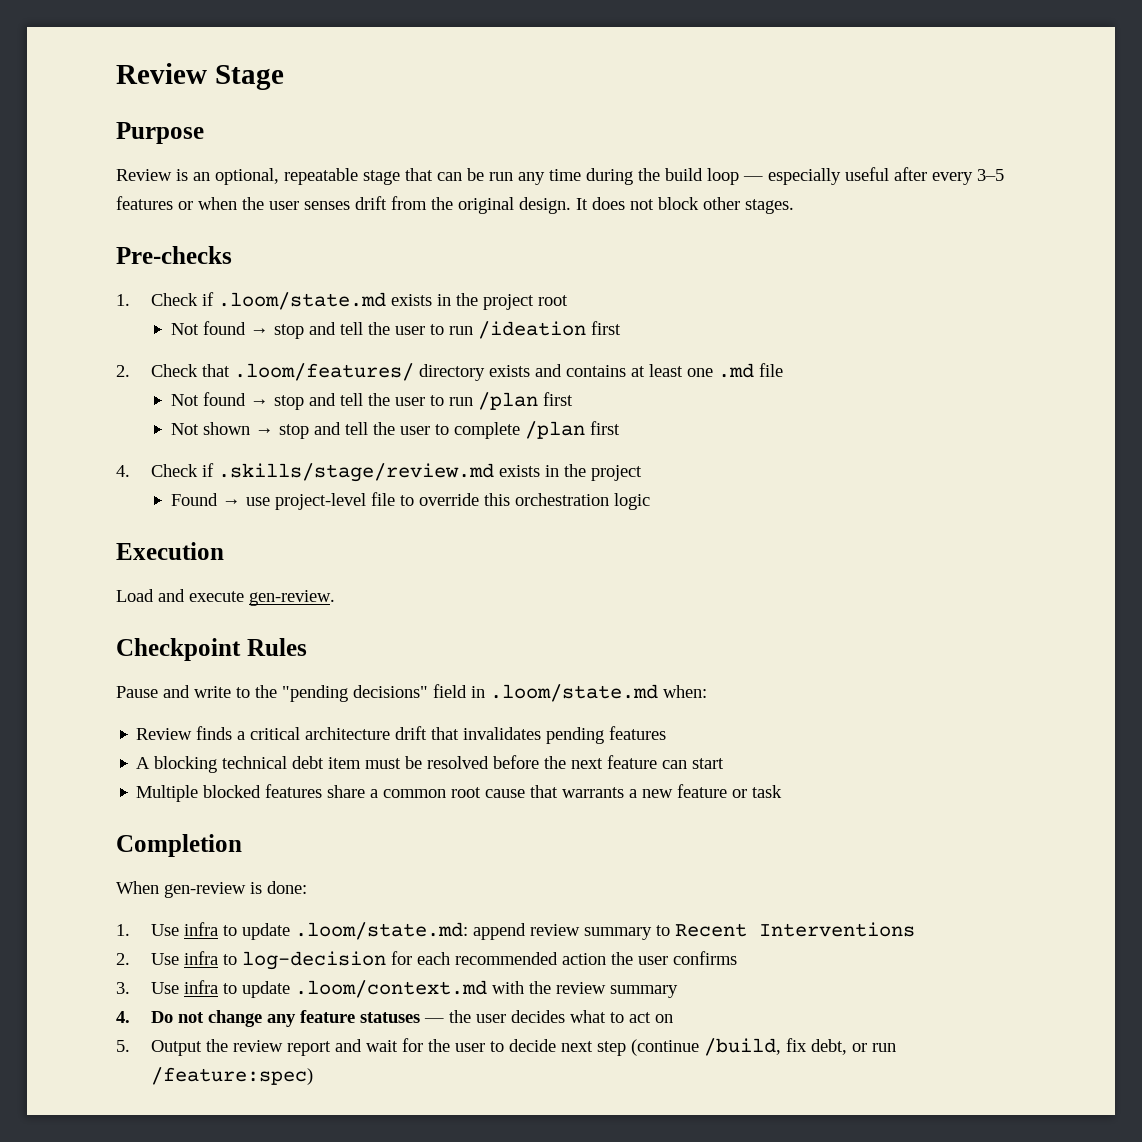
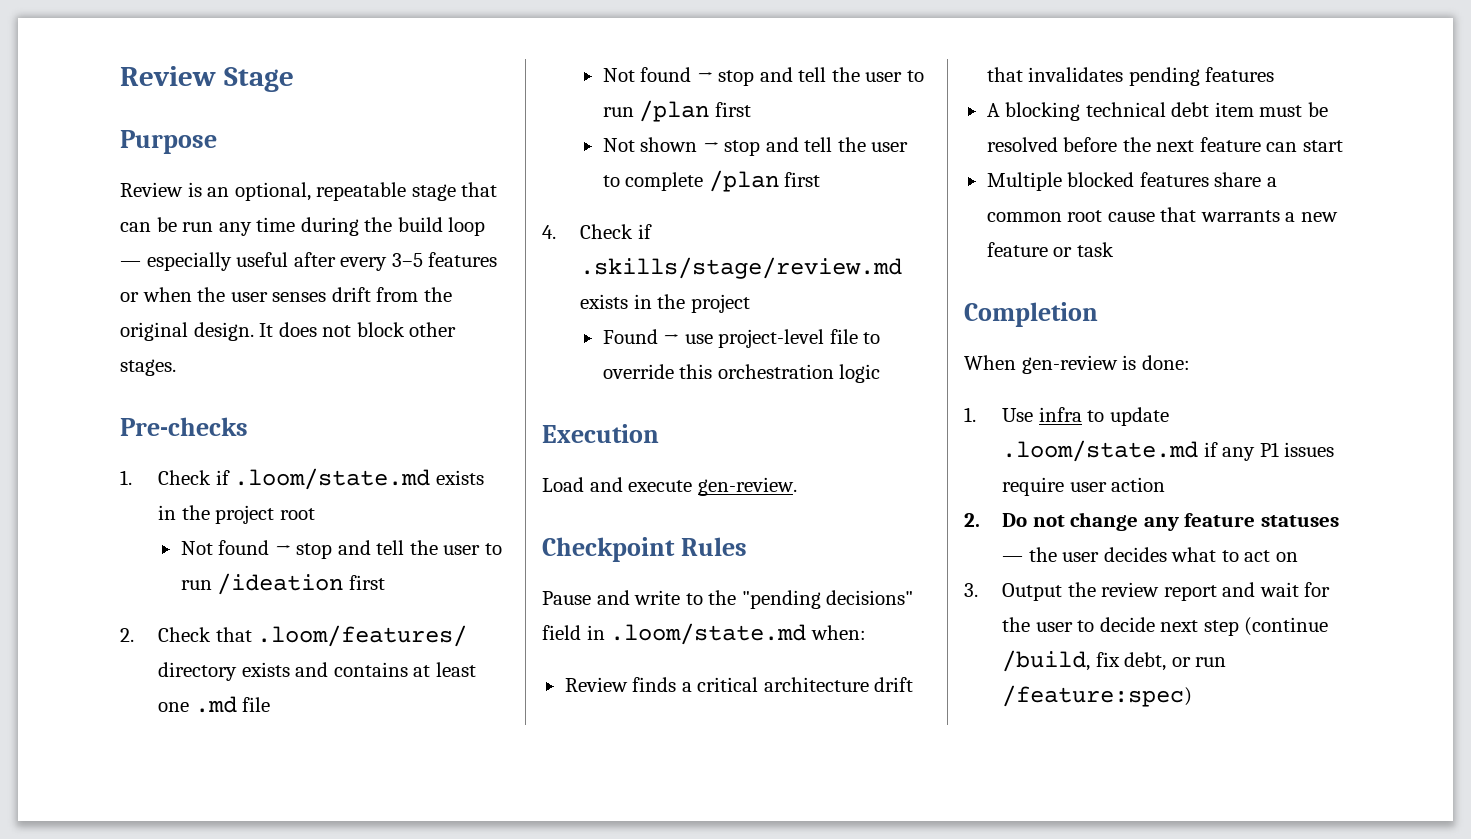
- 1. Use infra to update .loom/state.md: append review summary to Recent Interventions
- 2. Use infra to log-decision for each recommended action the user confirms
- 3. Use infra to update .loom/context.md with the review summary
- 4. Do not change any feature statuses — the user decides what to act on
+ 1. Use infra to update .loom/state.md if any P1 issues require user action
+ 2. Do not change any feature statuses — the user decides what to act on
- 5. Output the review report and wait for the user to decide next step (continue /build, fix debt, or run /feature:spec)
+ 3. Output the review report and wait for the user to decide next step (continue /build, fix debt, or run /feature:spec)

